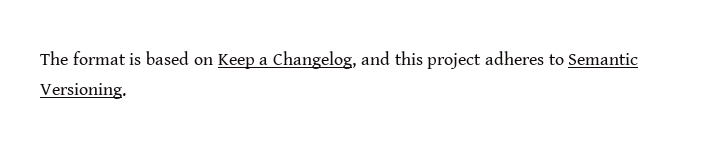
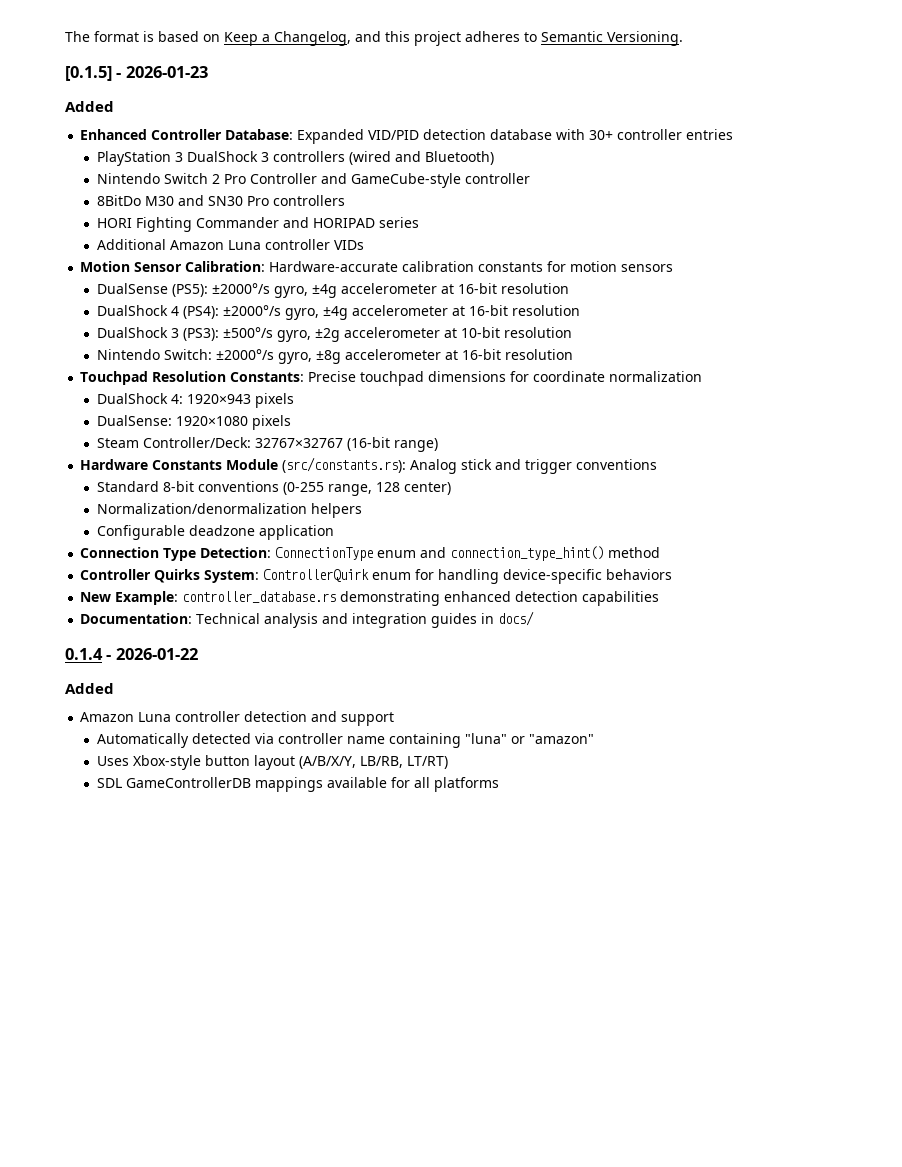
+ [0.1.5] - 2026-01-23
+ Added
+ Enhanced Controller Database: Expanded VID/PID detection database with 30+ controller entries
+ PlayStation 3 DualShock 3 controllers (wired and Bluetooth)
+ Nintendo Switch 2 Pro Controller and GameCube-style controller
+ 8BitDo M30 and SN30 Pro controllers
+ HORI Fighting Commander and HORIPAD series
+ Additional Amazon Luna controller VIDs
+ Motion Sensor Calibration: Hardware-accurate calibration constants for motion sensors
+ DualSense (PS5): ±2000°/s gyro, ±4g accelerometer at 16-bit resolution
+ DualShock 4 (PS4): ±2000°/s gyro, ±4g accelerometer at 16-bit resolution
+ DualShock 3 (PS3): ±500°/s gyro, ±2g accelerometer at 10-bit resolution
+ Nintendo Switch: ±2000°/s gyro, ±8g accelerometer at 16-bit resolution
+ Touchpad Resolution Constants: Precise touchpad dimensions for coordinate normalization
+ DualShock 4: 1920×943 pixels
+ DualSense: 1920×1080 pixels
+ Steam Controller/Deck: 32767×32767 (16-bit range)
+ Hardware Constants Module (src/constants.rs): Analog stick and trigger conventions
+ Standard 8-bit conventions (0-255 range, 128 center)
+ Normalization/denormalization helpers
+ Configurable deadzone application
+ Connection Type Detection: ConnectionType enum and connection_type_hint() method
+ Controller Quirks System: ControllerQuirk enum for handling device-specific behaviors
+ New Example: controller_database.rs demonstrating enhanced detection capabilities
+ Documentation: Technical analysis and integration guides in docs/
+ 0.1.4 - 2026-01-22
+ Added
+ Amazon Luna controller detection and support
+ Automatically detected via controller name containing "luna" or "amazon"
+ Uses Xbox-style button layout (A/B/X/Y, LB/RB, LT/RT)
+ SDL GameControllerDB mappings available for all platforms

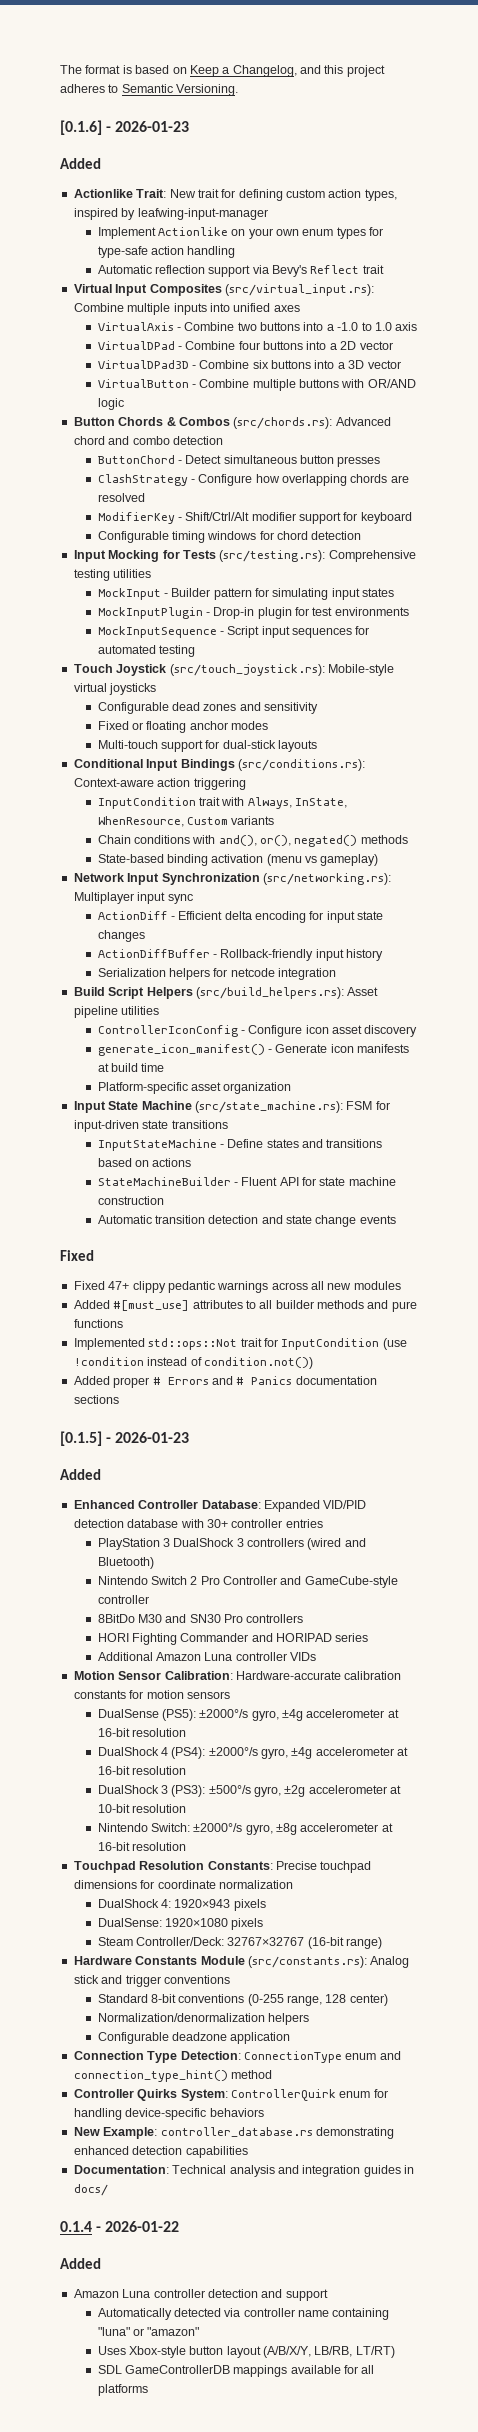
+ [0.1.6] - 2026-01-23
+ Added
+ Actionlike Trait: New trait for defining custom action types, inspired by leafwing-input-manager
+ Implement Actionlike on your own enum types for type-safe action handling
+ Automatic reflection support via Bevy's Reflect trait
+ Virtual Input Composites (src/virtual_input.rs): Combine multiple inputs into unified axes
+ VirtualAxis - Combine two buttons into a -1.0 to 1.0 axis
+ VirtualDPad - Combine four buttons into a 2D vector
+ VirtualDPad3D - Combine six buttons into a 3D vector
+ VirtualButton - Combine multiple buttons with OR/AND logic
+ Button Chords & Combos (src/chords.rs): Advanced chord and combo detection
+ ButtonChord - Detect simultaneous button presses
+ ClashStrategy - Configure how overlapping chords are resolved
+ ModifierKey - Shift/Ctrl/Alt modifier support for keyboard
+ Configurable timing windows for chord detection
+ Input Mocking for Tests (src/testing.rs): Comprehensive testing utilities
+ MockInput - Builder pattern for simulating input states
+ MockInputPlugin - Drop-in plugin for test environments
+ MockInputSequence - Script input sequences for automated testing
+ Touch Joystick (src/touch_joystick.rs): Mobile-style virtual joysticks
+ Configurable dead zones and sensitivity
+ Fixed or floating anchor modes
+ Multi-touch support for dual-stick layouts
+ Conditional Input Bindings (src/conditions.rs): Context-aware action triggering
+ InputCondition trait with Always, InState, WhenResource, Custom variants
+ Chain conditions with and(), or(), negated() methods
+ State-based binding activation (menu vs gameplay)
+ Network Input Synchronization (src/networking.rs): Multiplayer input sync
+ ActionDiff - Efficient delta encoding for input state changes
+ ActionDiffBuffer - Rollback-friendly input history
+ Serialization helpers for netcode integration
+ Build Script Helpers (src/build_helpers.rs): Asset pipeline utilities
+ ControllerIconConfig - Configure icon asset discovery
+ generate_icon_manifest() - Generate icon manifests at build time
+ Platform-specific asset organization
+ Input State Machine (src/state_machine.rs): FSM for input-driven state transitions
+ InputStateMachine - Define states and transitions based on actions
+ StateMachineBuilder - Fluent API for state machine construction
+ Automatic transition detection and state change events
+ Fixed
+ Fixed 47+ clippy pedantic warnings across all new modules
+ Added #[must_use] attributes to all builder methods and pure functions
+ Implemented std::ops::Not trait for InputCondition (use !condition instead of condition.not())
+ Added proper # Errors and # Panics documentation sections

